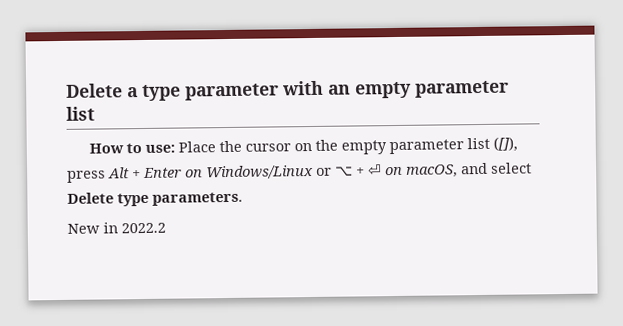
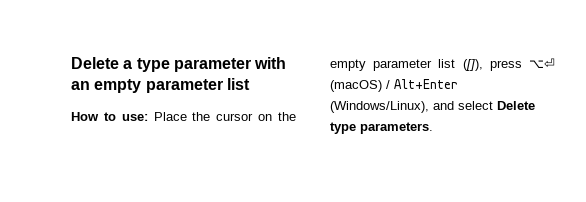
- How to use: Place the cursor on the empty parameter list ([]), press Alt + Enter on Windows/Linux or ⌥ + ⏎ on macOS, and select Delete type parameters.
+ How to use: Place the cursor on the empty parameter list ([]), press ⌥⏎ (macOS) / Alt+Enter (Windows/Linux), and select Delete type parameters.
- New in 2022.2

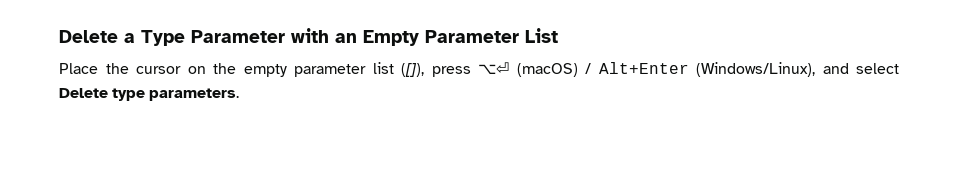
- Delete a type parameter with an empty parameter list
- How to use: Place the cursor on the empty parameter list ([]), press ⌥⏎ (macOS) / Alt+Enter (Windows/Linux), and select Delete type parameters.
+ Delete a Type Parameter with an Empty Parameter List
+ Place the cursor on the empty parameter list ([]), press ⌥⏎ (macOS) / Alt+Enter (Windows/Linux), and select Delete type parameters.

